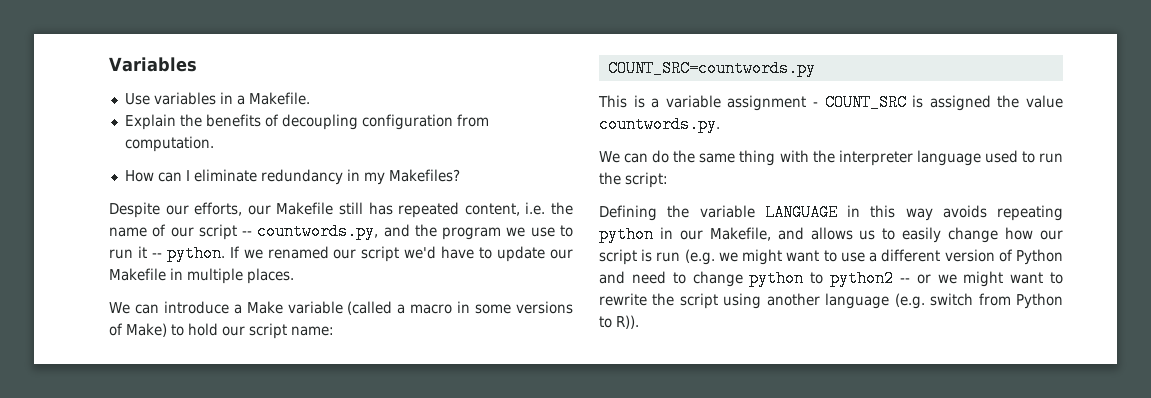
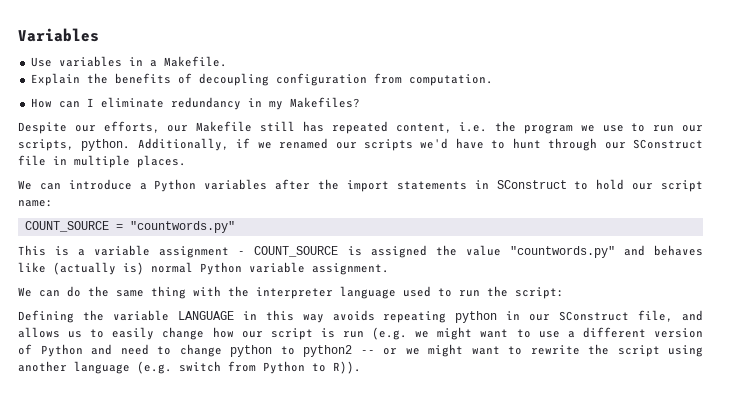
- Despite our efforts, our Makefile still has repeated content, i.e. the name of our script -- countwords.py, and the program we use to run it -- python. If we renamed our script we'd have to update our Makefile in multiple places.
+ Despite our efforts, our Makefile still has repeated content, i.e. the program we use to run our scripts, python. Additionally, if we renamed our scripts we'd have to hunt through our SConstruct file in multiple places.
- We can introduce a Make variable (called a macro in some versions of Make) to hold our script name:
+ We can introduce a Python variables after the import statements in SConstruct to hold our script name:
- COUNT_SRC=countwords.py
+ COUNT_SOURCE = "countwords.py"
- This is a variable assignment - COUNT_SRC is assigned the value countwords.py.
+ This is a variable assignment - COUNT_SOURCE is assigned the value "countwords.py" and behaves like (actually is) normal Python variable assignment.
- Defining the variable LANGUAGE in this way avoids repeating python in our Makefile, and allows us to easily change how our script is run (e.g. we might want to use a different version of Python and need to change python to python2 -- or we might want to rewrite the script using another language (e.g. switch from Python to R)).
+ Defining the variable LANGUAGE in this way avoids repeating python in our SConstruct file, and allows us to easily change how our script is run (e.g. we might want to use a different version of Python and need to change python to python2 -- or we might want to rewrite the script using another language (e.g. switch from Python to R)).

